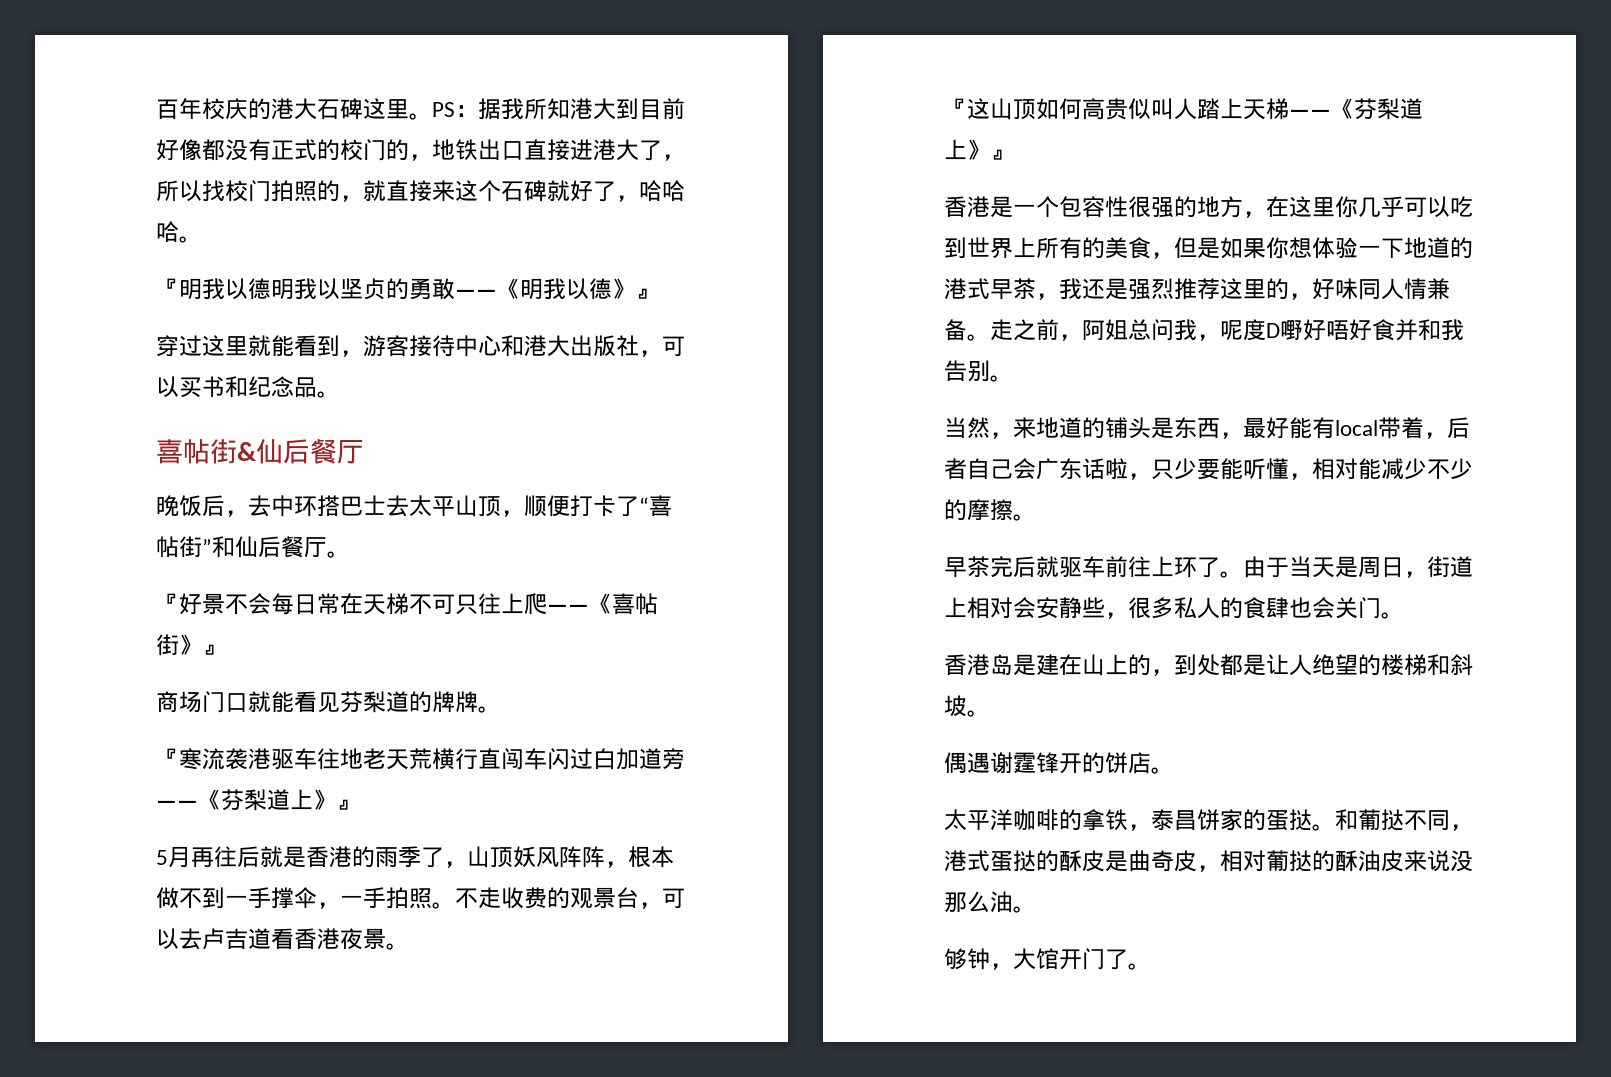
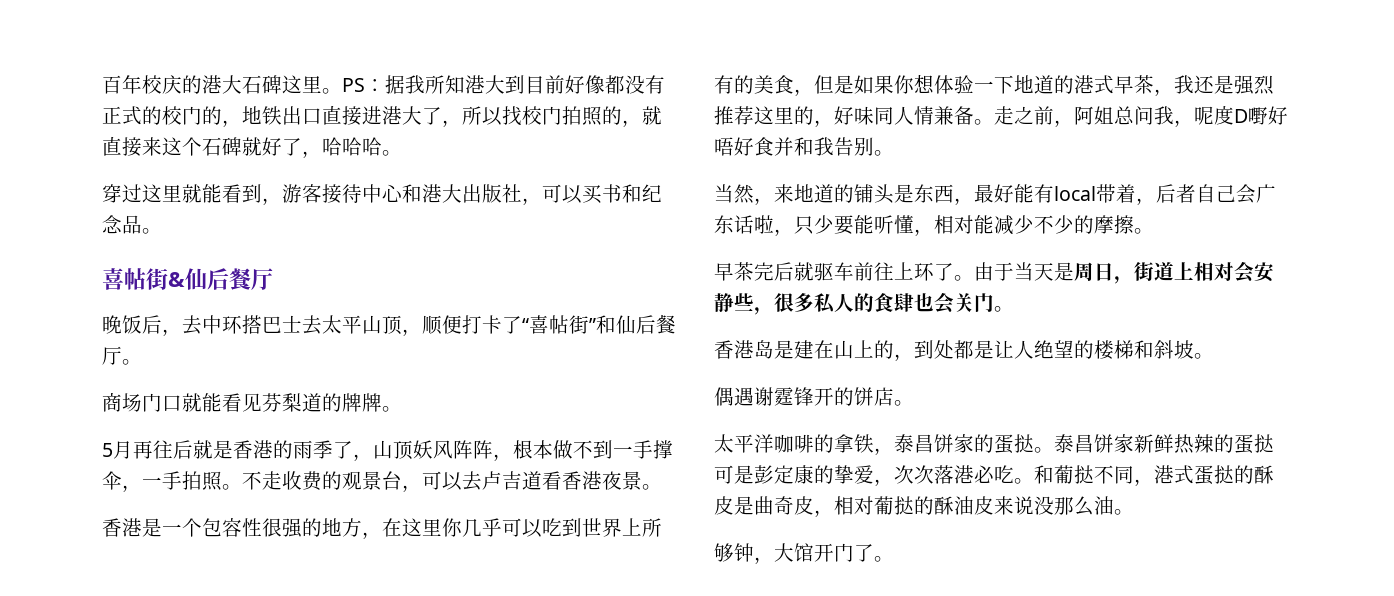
- 『明我以德明我以坚贞的勇敢——《明我以德》』
- 『好景不会每日常在天梯不可只往上爬——《喜帖街》』
- 『寒流袭港驱车往地老天荒横行直闯车闪过白加道旁——《芬梨道上》』
- 『这山顶如何高贵似叫人踏上天梯——《芬梨道上》』
+ 泰昌饼家新鲜热辣的蛋挞可是彭定康的挚爱，次次落港必吃。

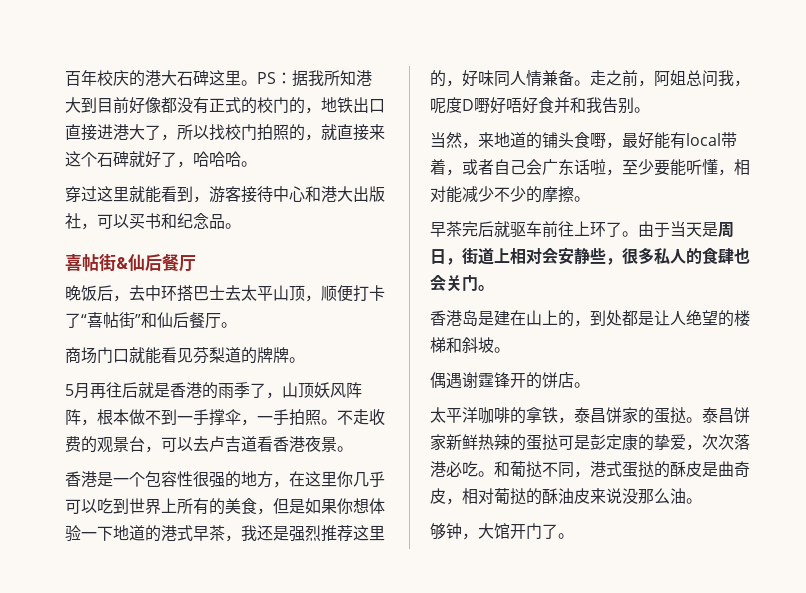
- 当然，来地道的铺头是东西，最好能有local带着，后者自己会广东话啦，只少要能听懂，相对能减少不少的摩擦。
+ 当然，来地道的铺头食嘢，最好能有local带着，或者自己会广东话啦，至少要能听懂，相对能减少不少的摩擦。

